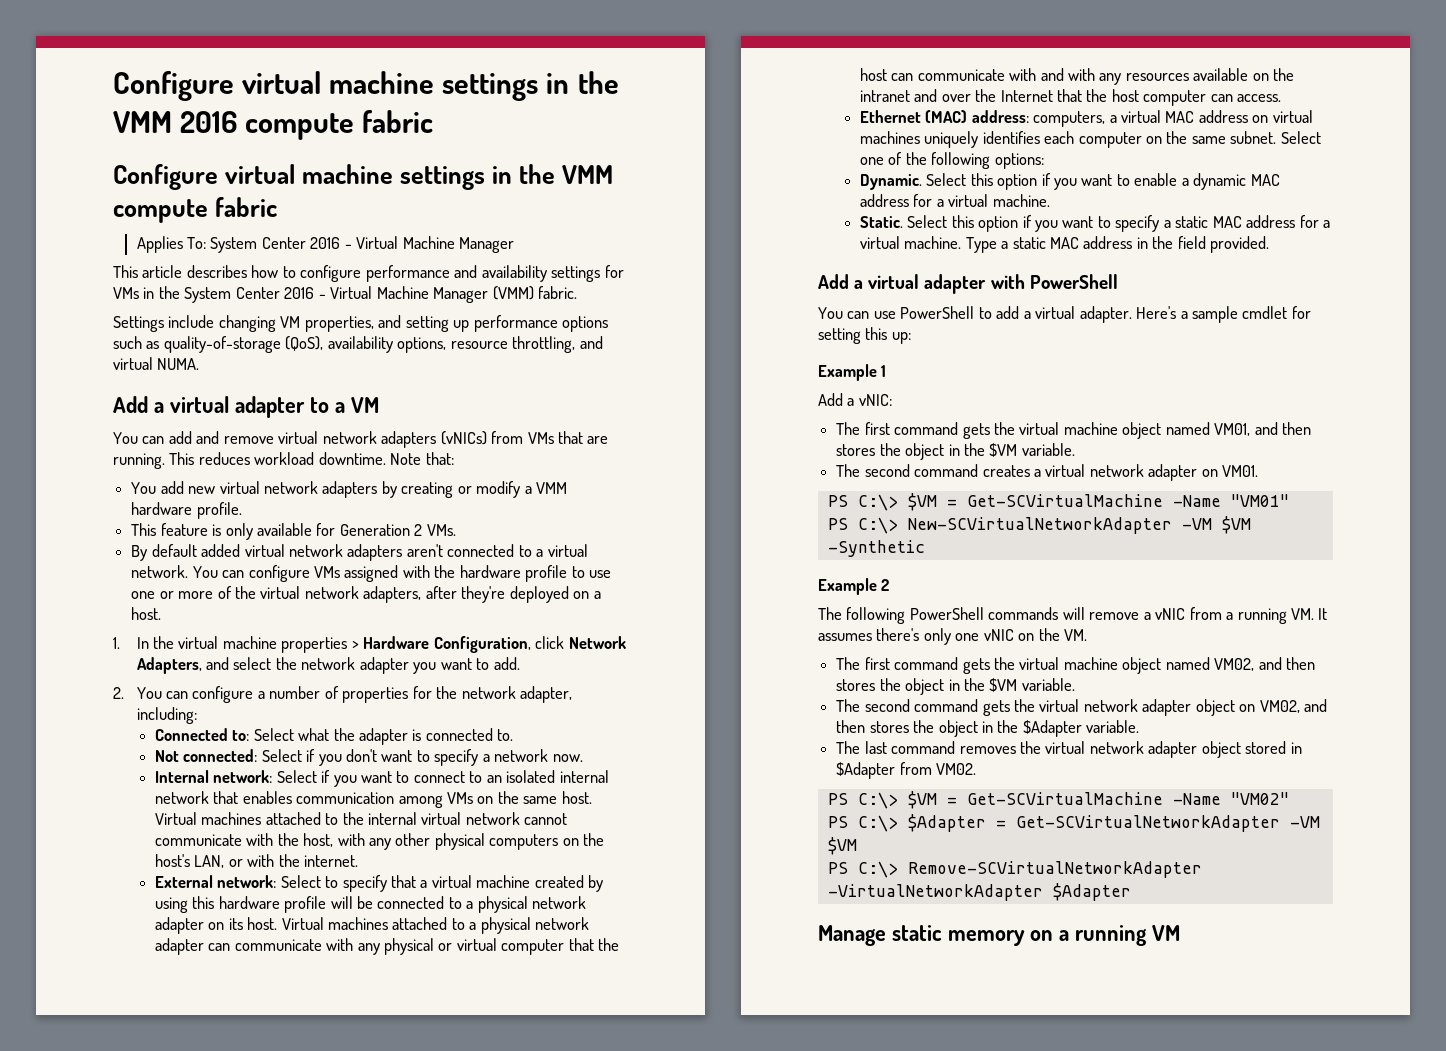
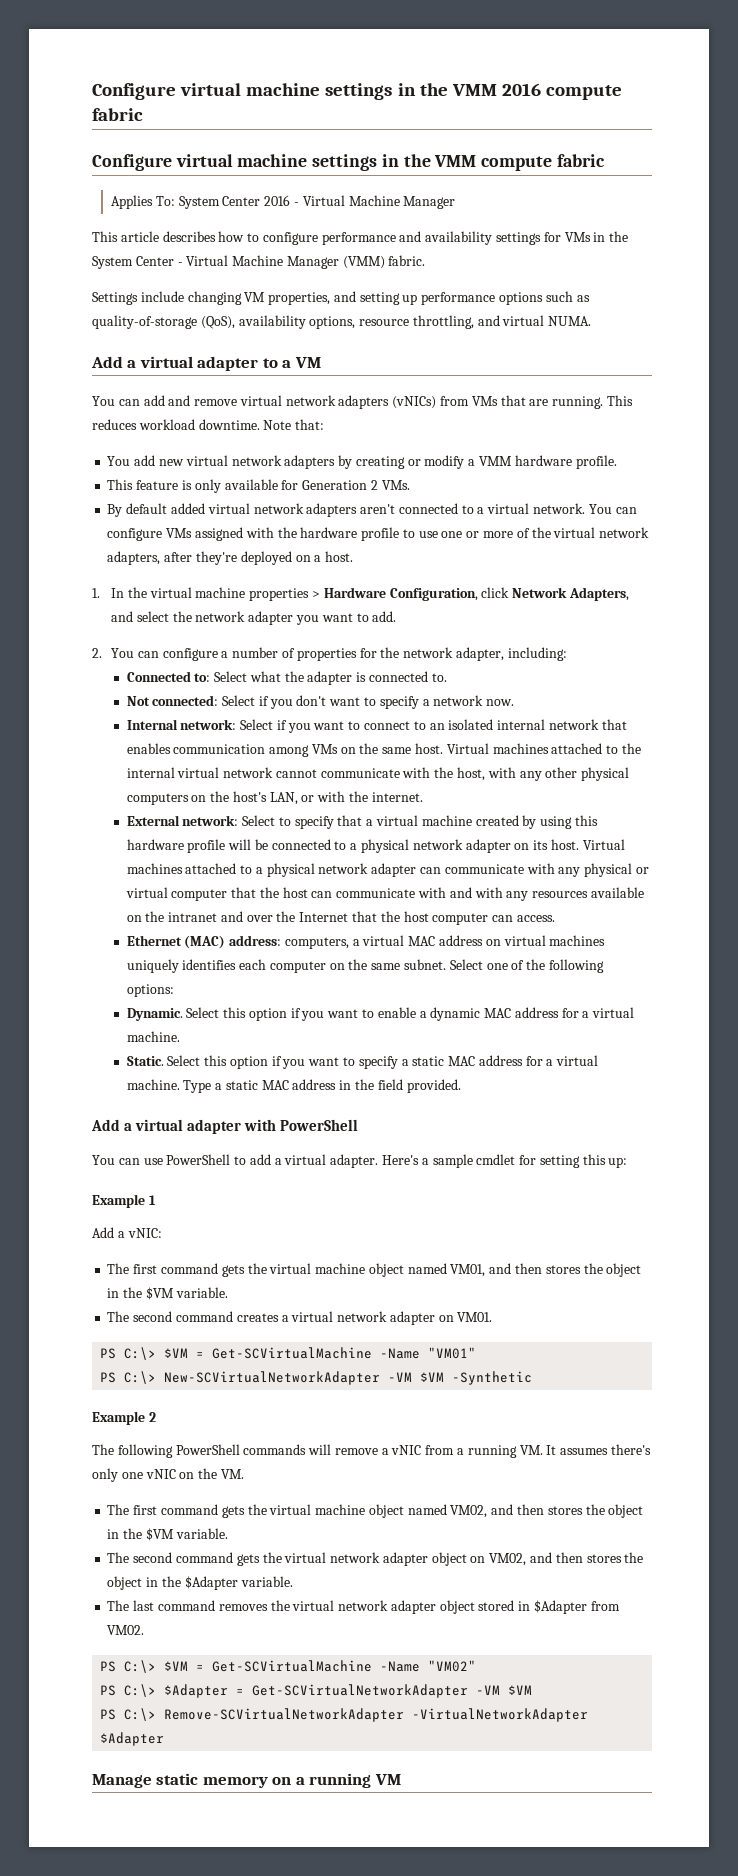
- This article describes how to configure performance and availability settings for VMs in the System Center 2016 - Virtual Machine Manager (VMM) fabric.
+ This article describes how to configure performance and availability settings for VMs in the System Center - Virtual Machine Manager (VMM) fabric.

